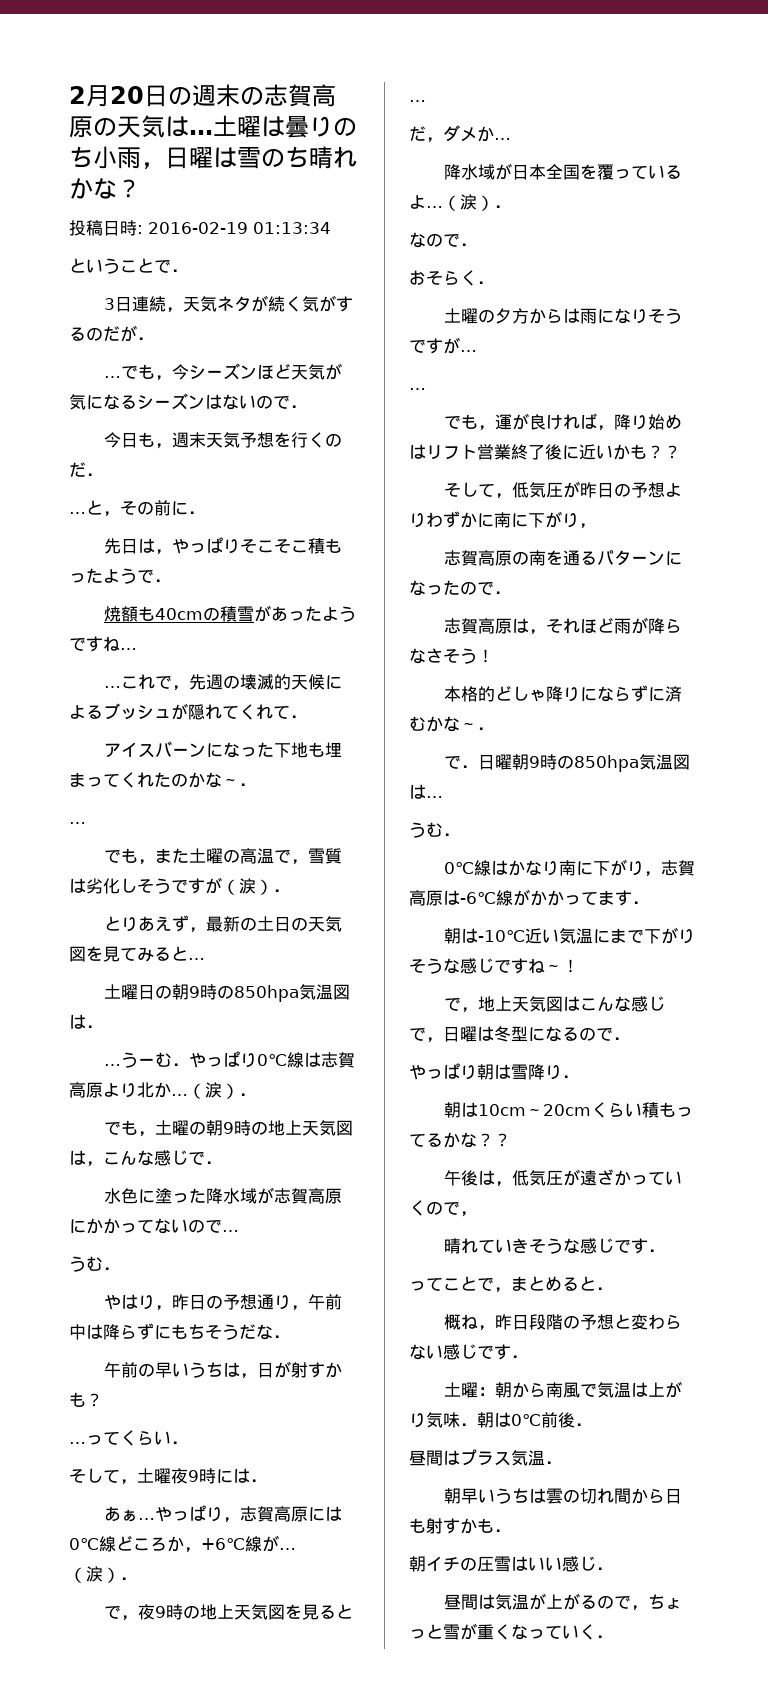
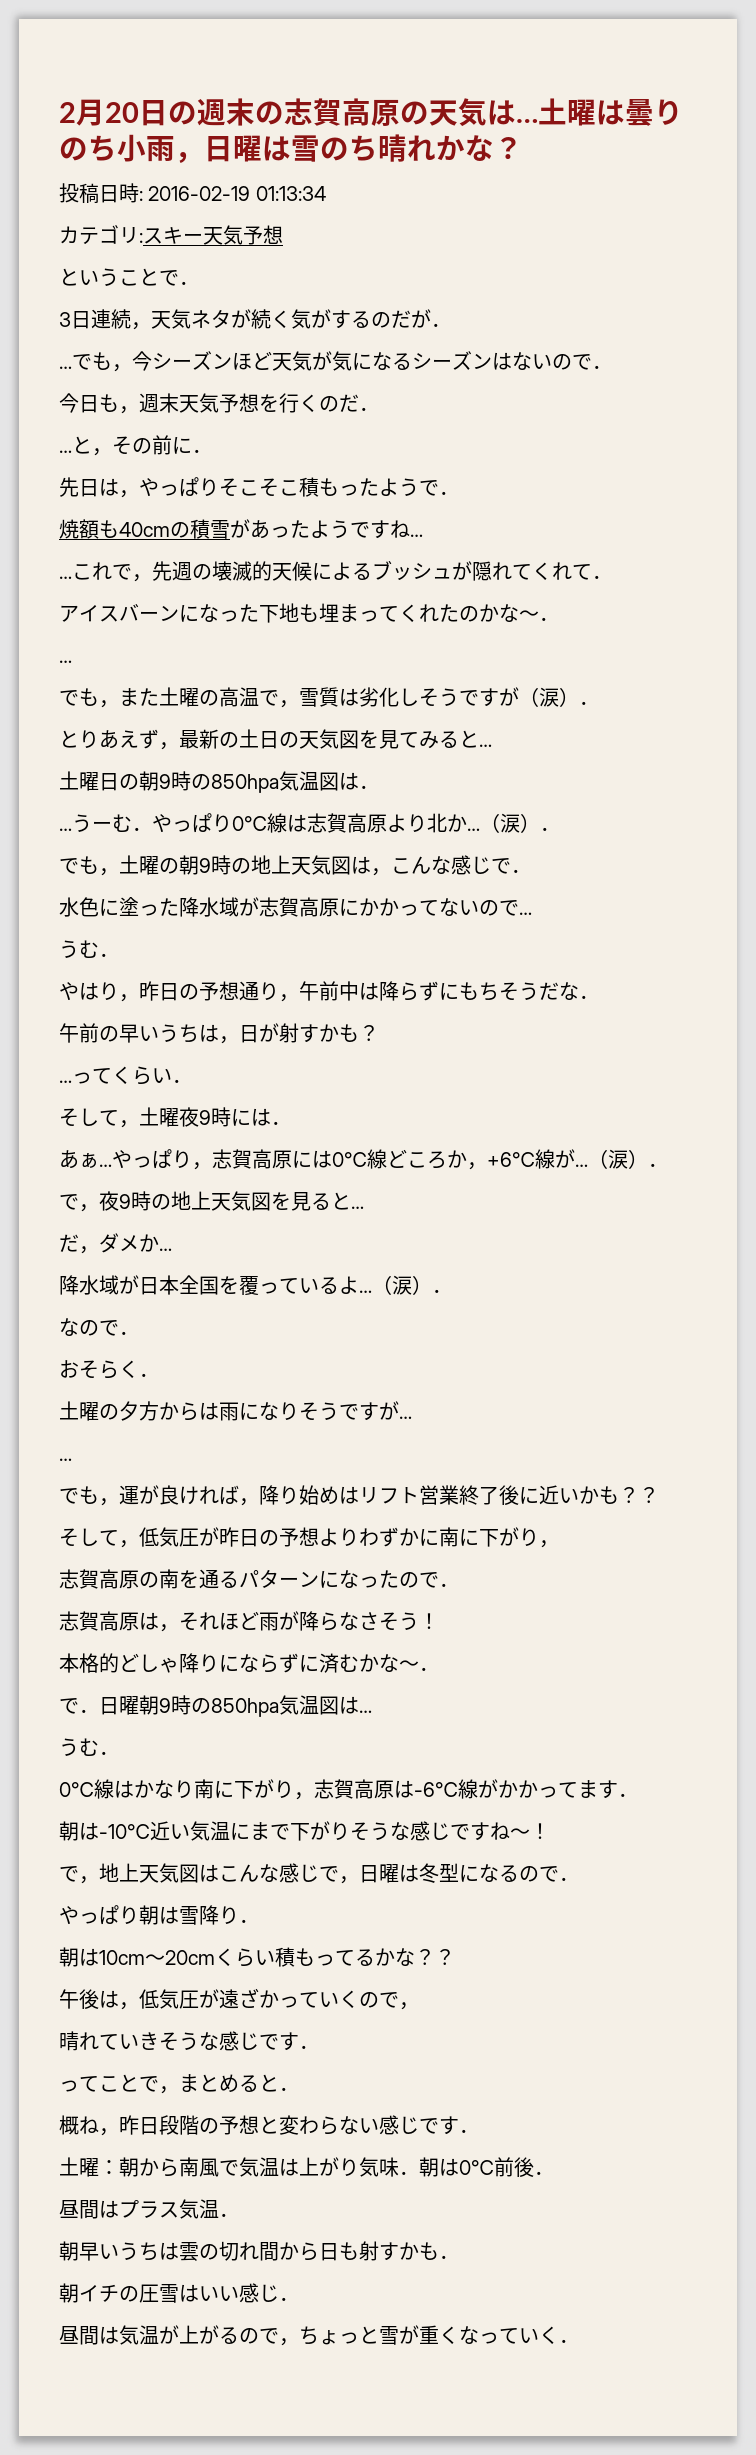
+ カテゴリ:スキー天気予想

